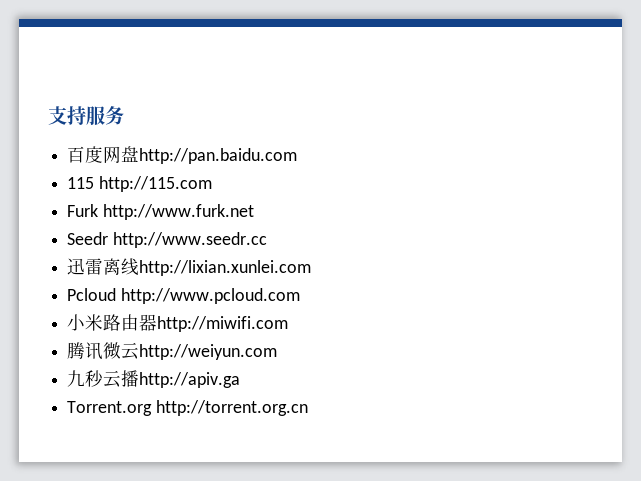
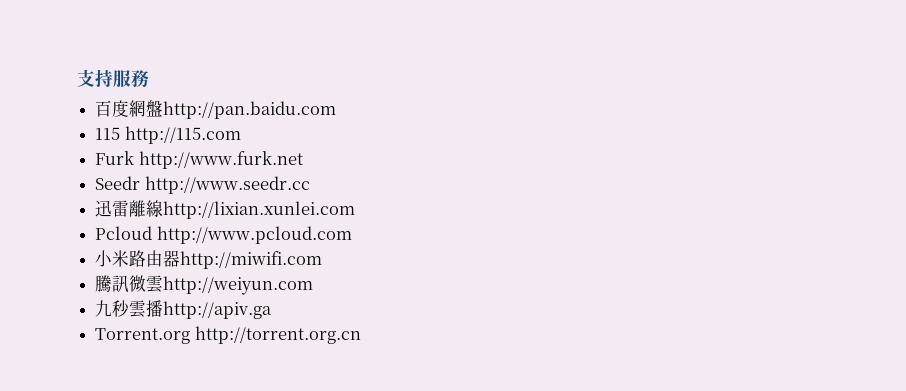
- 支持服务
+ 支持服務
- 百度网盘http://pan.baidu.com
+ 百度網盤http://pan.baidu.com
- 迅雷离线http://lixian.xunlei.com
+ 迅雷離線http://lixian.xunlei.com
- 腾讯微云http://weiyun.com
+ 騰訊微雲http://weiyun.com
- 九秒云播http://apiv.ga
+ 九秒雲播http://apiv.ga

